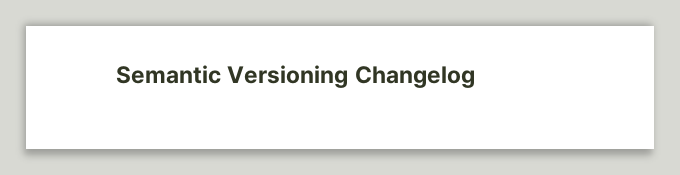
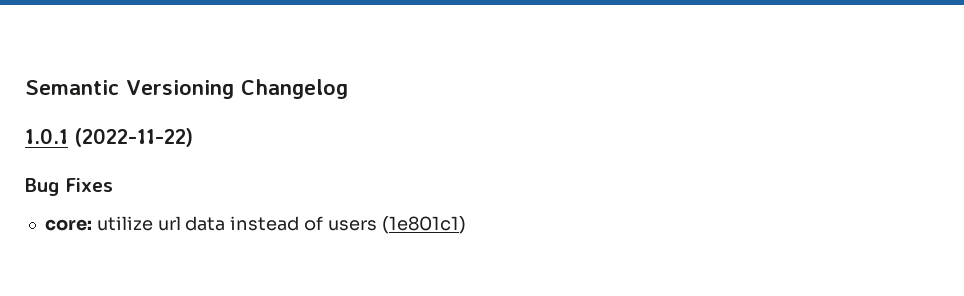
+ 1.0.1 (2022-11-22)
+ Bug Fixes
+ core: utilize url data instead of users (1e801c1)

